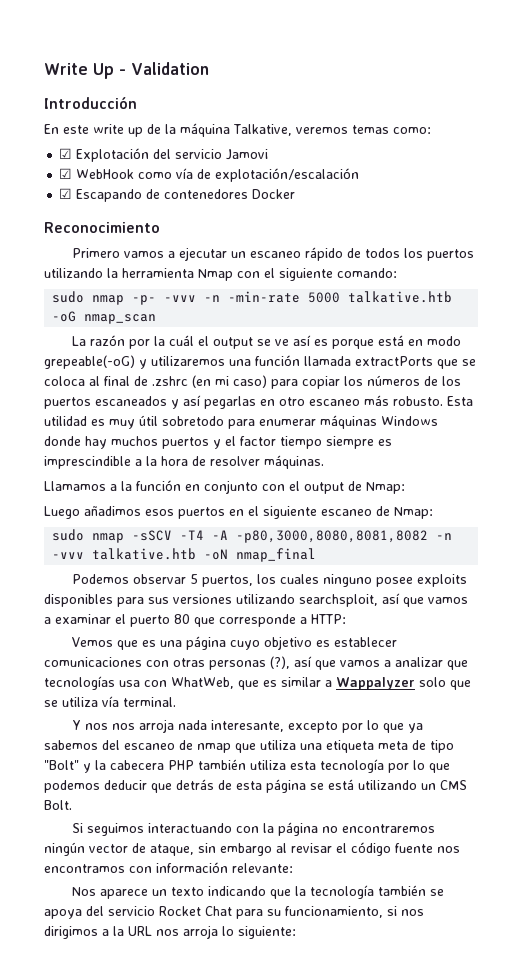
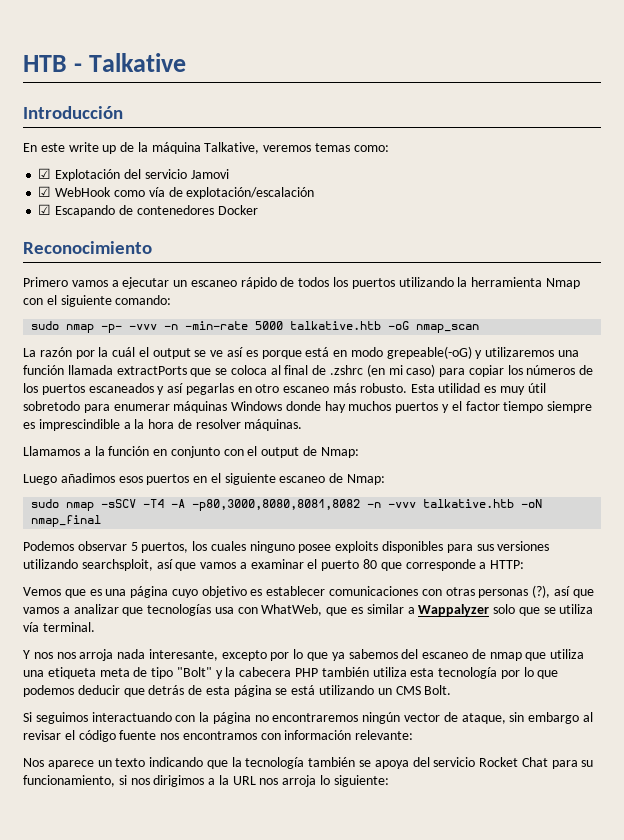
- Write Up - Validation
+ HTB - Talkative

